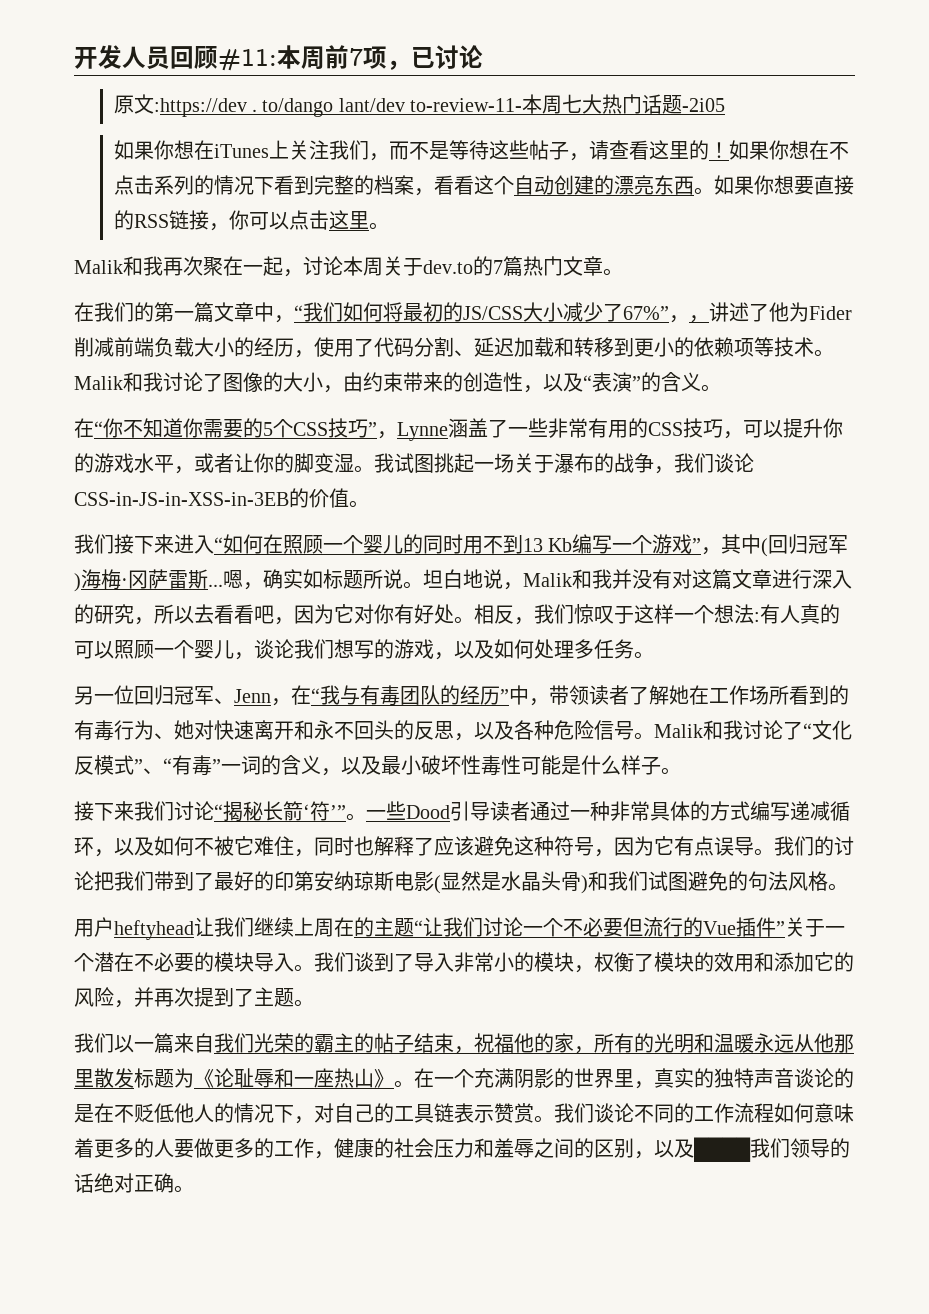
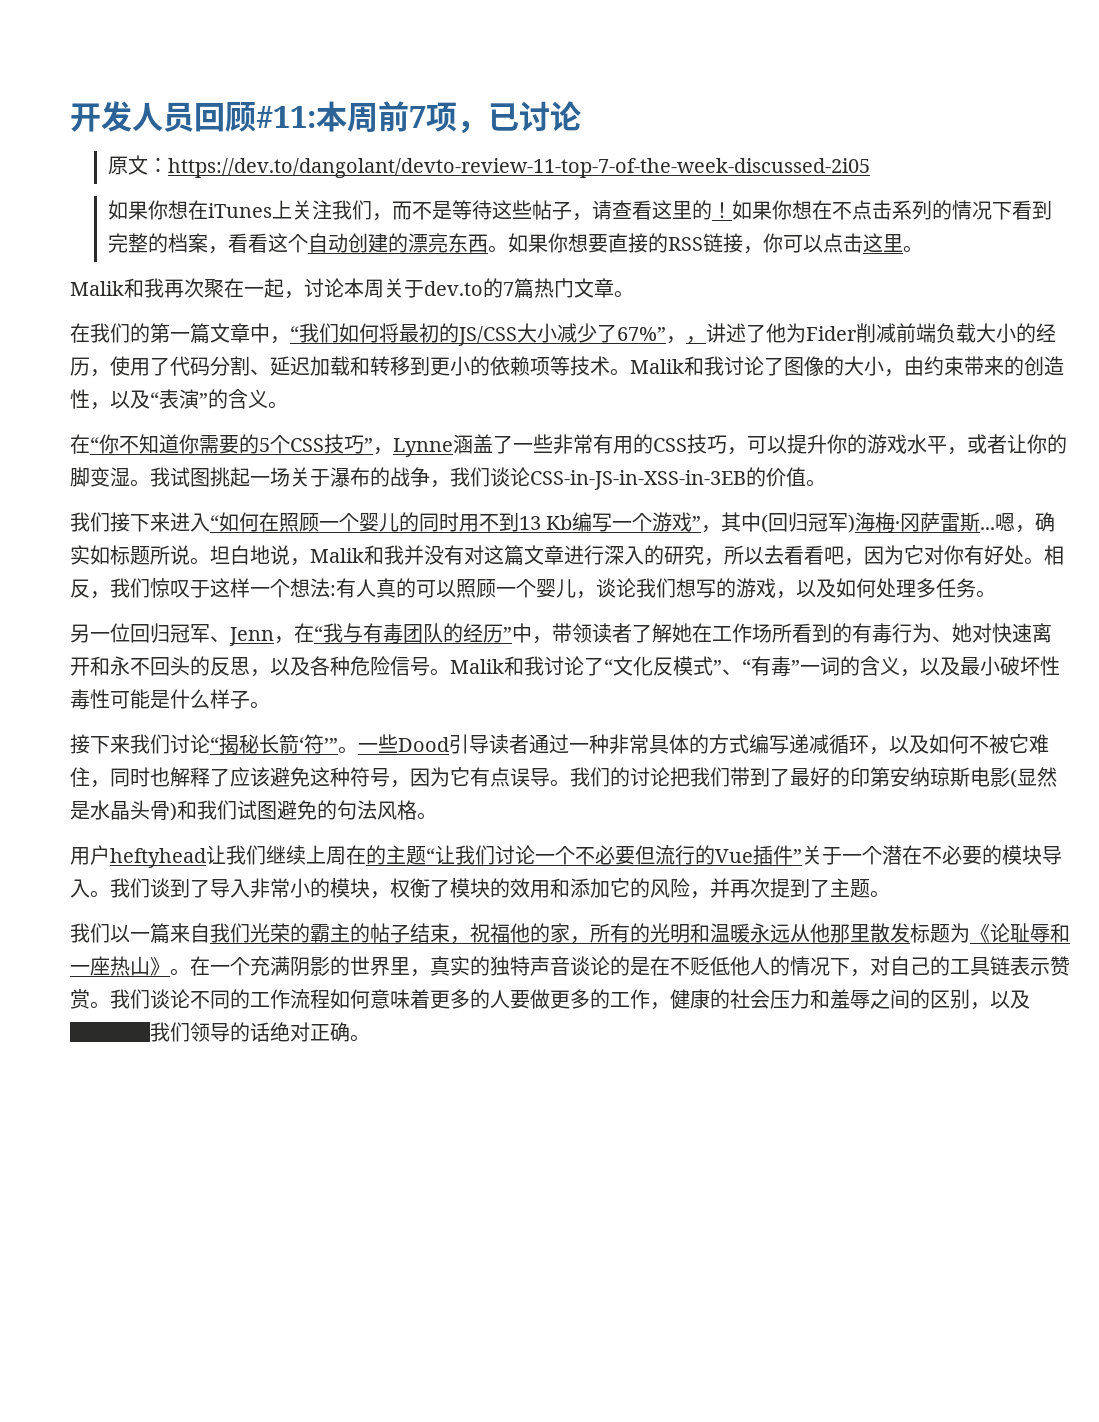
- 原文:https://dev . to/dango lant/dev to-review-11-本周七大热门话题-2i05
+ 原文：https://dev.to/dangolant/devto-review-11-top-7-of-the-week-discussed-2i05

